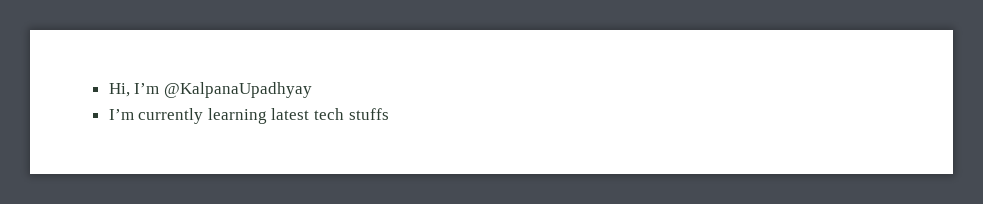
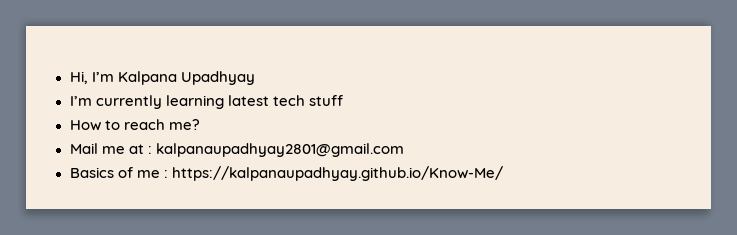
- Hi, I’m @KalpanaUpadhyay
+ Hi, I’m Kalpana Upadhyay
- I’m currently learning latest tech stuffs
+ I’m currently learning latest tech stuff
+ How to reach me?
+ Mail me at : kalpanaupadhyay2801@gmail.com
+ Basics of me : https://kalpanaupadhyay.github.io/Know-Me/

